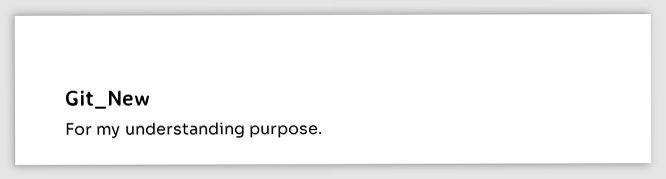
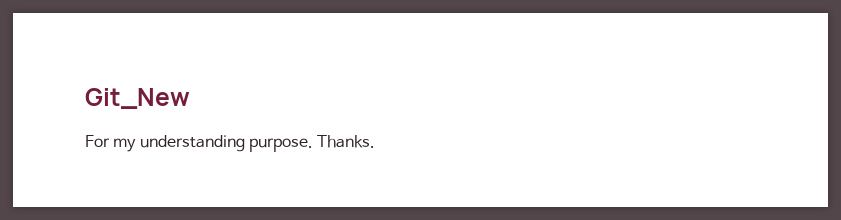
+ Thanks.

